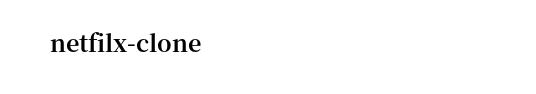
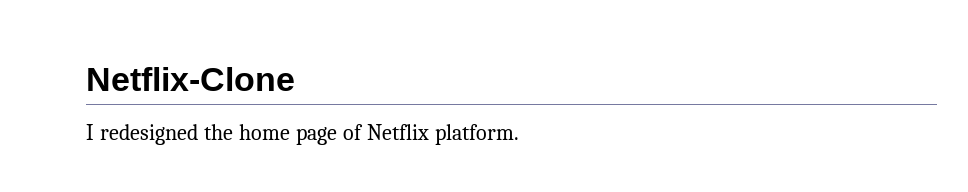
- netfilx-clone
+ Netflix-Clone
+ I redesigned the home page of Netflix platform.

